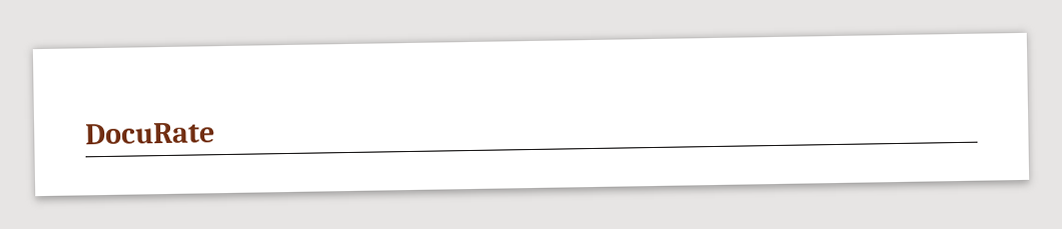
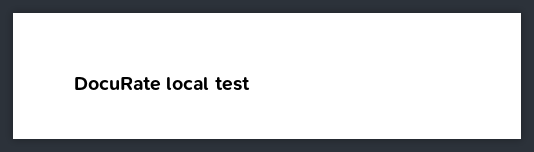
- DocuRate
+ DocuRate local test

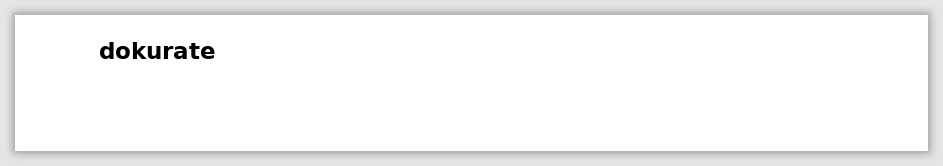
- DocuRate local test
+ dokurate

